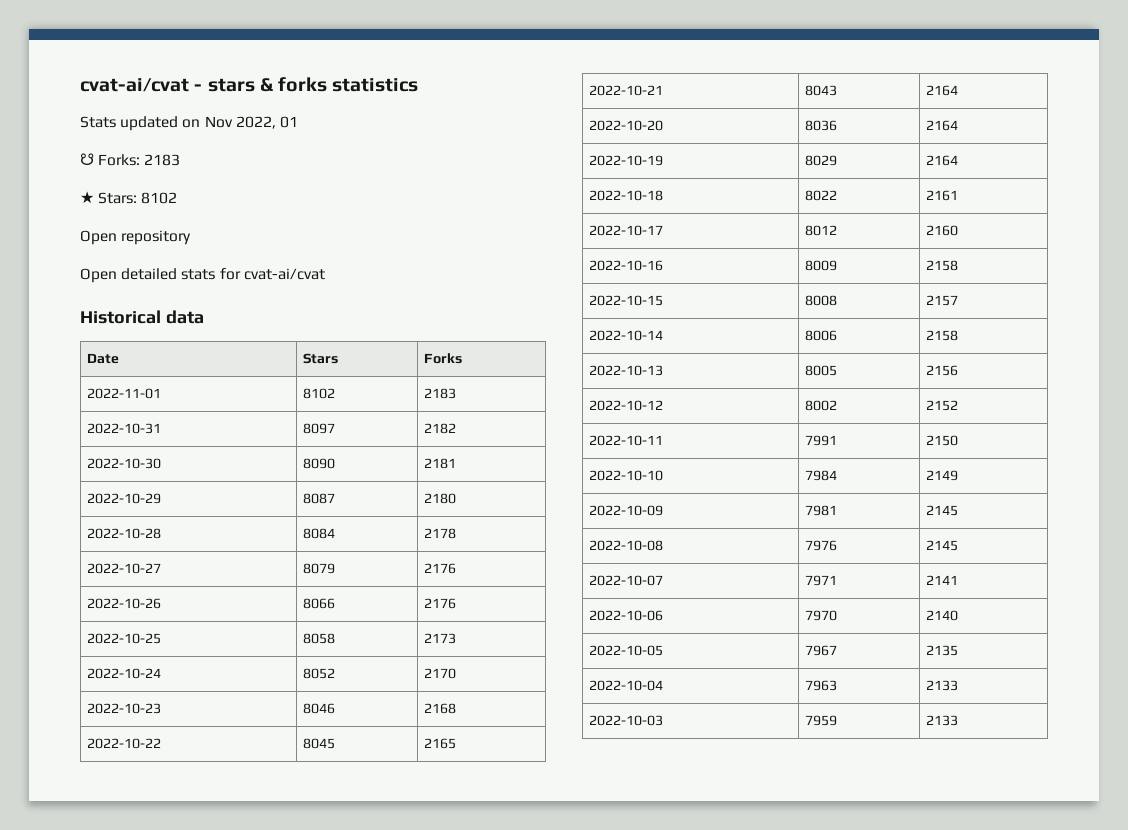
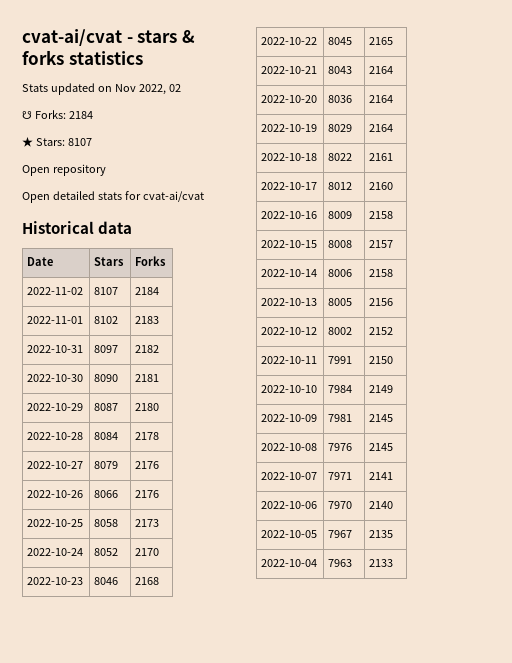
- Stats updated on Nov 2022, 01
+ Stats updated on Nov 2022, 02
- ☋ Forks: 2183
+ ☋ Forks: 2184
- ★ Stars: 8102
+ ★ Stars: 8107
+ 2022-11-02 | 8107 | 2184
- 2022-10-03 | 7959 | 2133

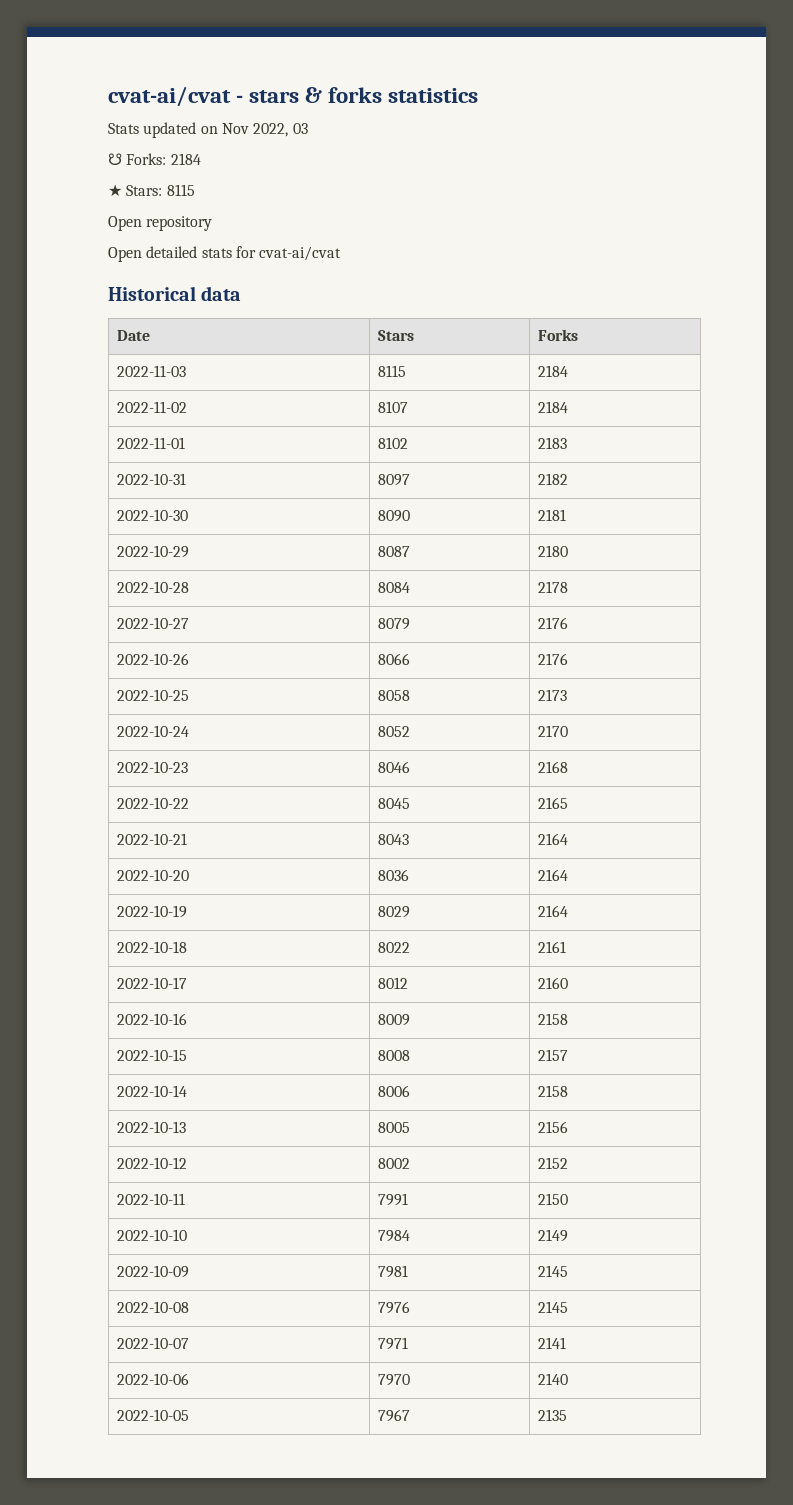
- Stats updated on Nov 2022, 02
+ Stats updated on Nov 2022, 03
- ★ Stars: 8107
+ ★ Stars: 8115
+ 2022-11-03 | 8115 | 2184
- 2022-10-04 | 7963 | 2133

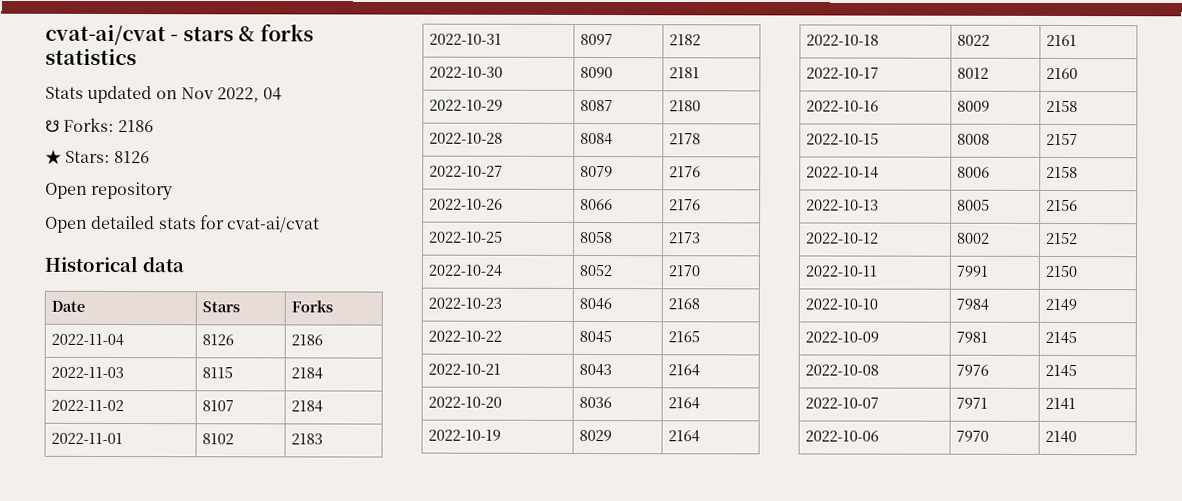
- Stats updated on Nov 2022, 03
+ Stats updated on Nov 2022, 04
- ☋ Forks: 2184
+ ☋ Forks: 2186
- ★ Stars: 8115
+ ★ Stars: 8126
+ 2022-11-04 | 8126 | 2186
- 2022-10-05 | 7967 | 2135

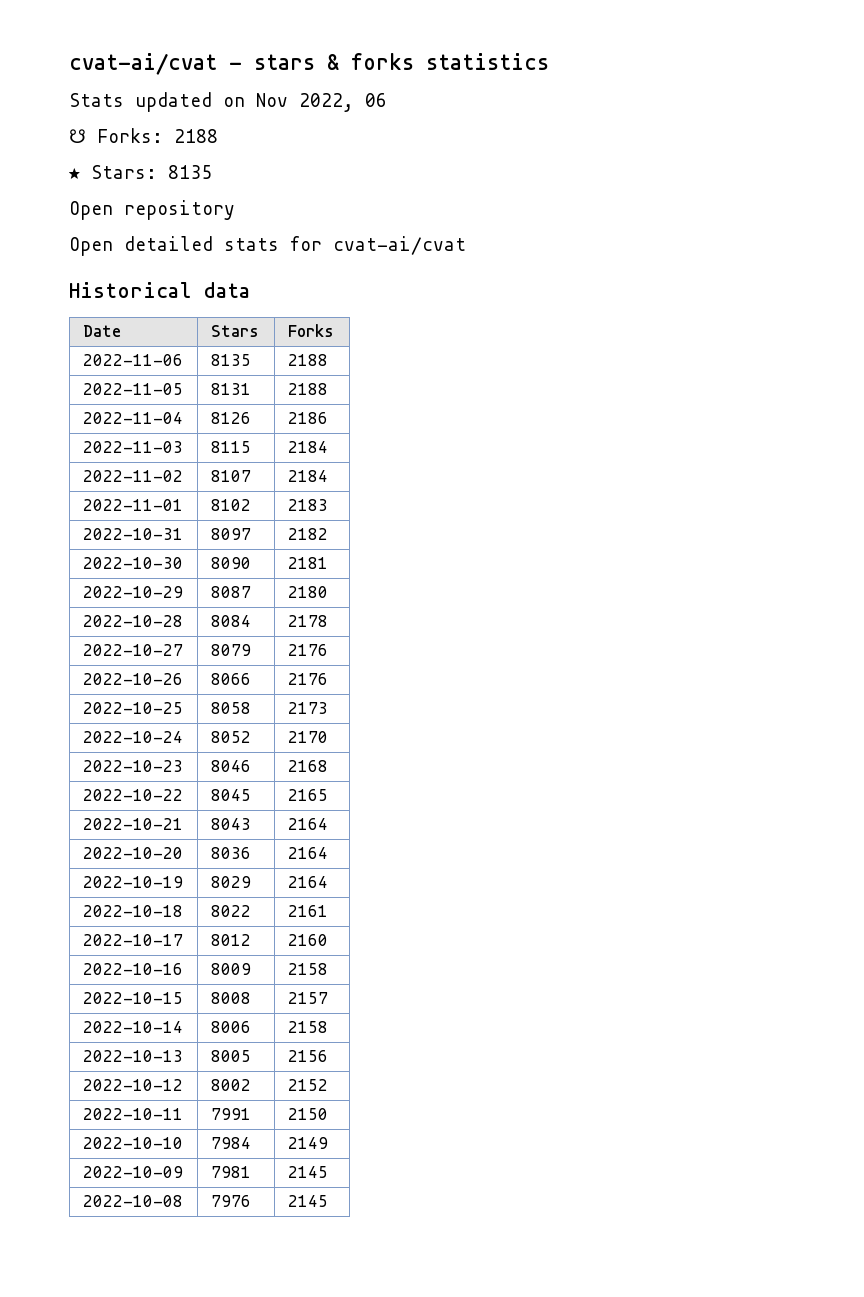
- Stats updated on Nov 2022, 04
+ Stats updated on Nov 2022, 06
- ☋ Forks: 2186
+ ☋ Forks: 2188
- ★ Stars: 8126
+ ★ Stars: 8135
+ 2022-11-06 | 8135 | 2188
+ 2022-11-05 | 8131 | 2188
- 2022-10-07 | 7971 | 2141
- 2022-10-06 | 7970 | 2140

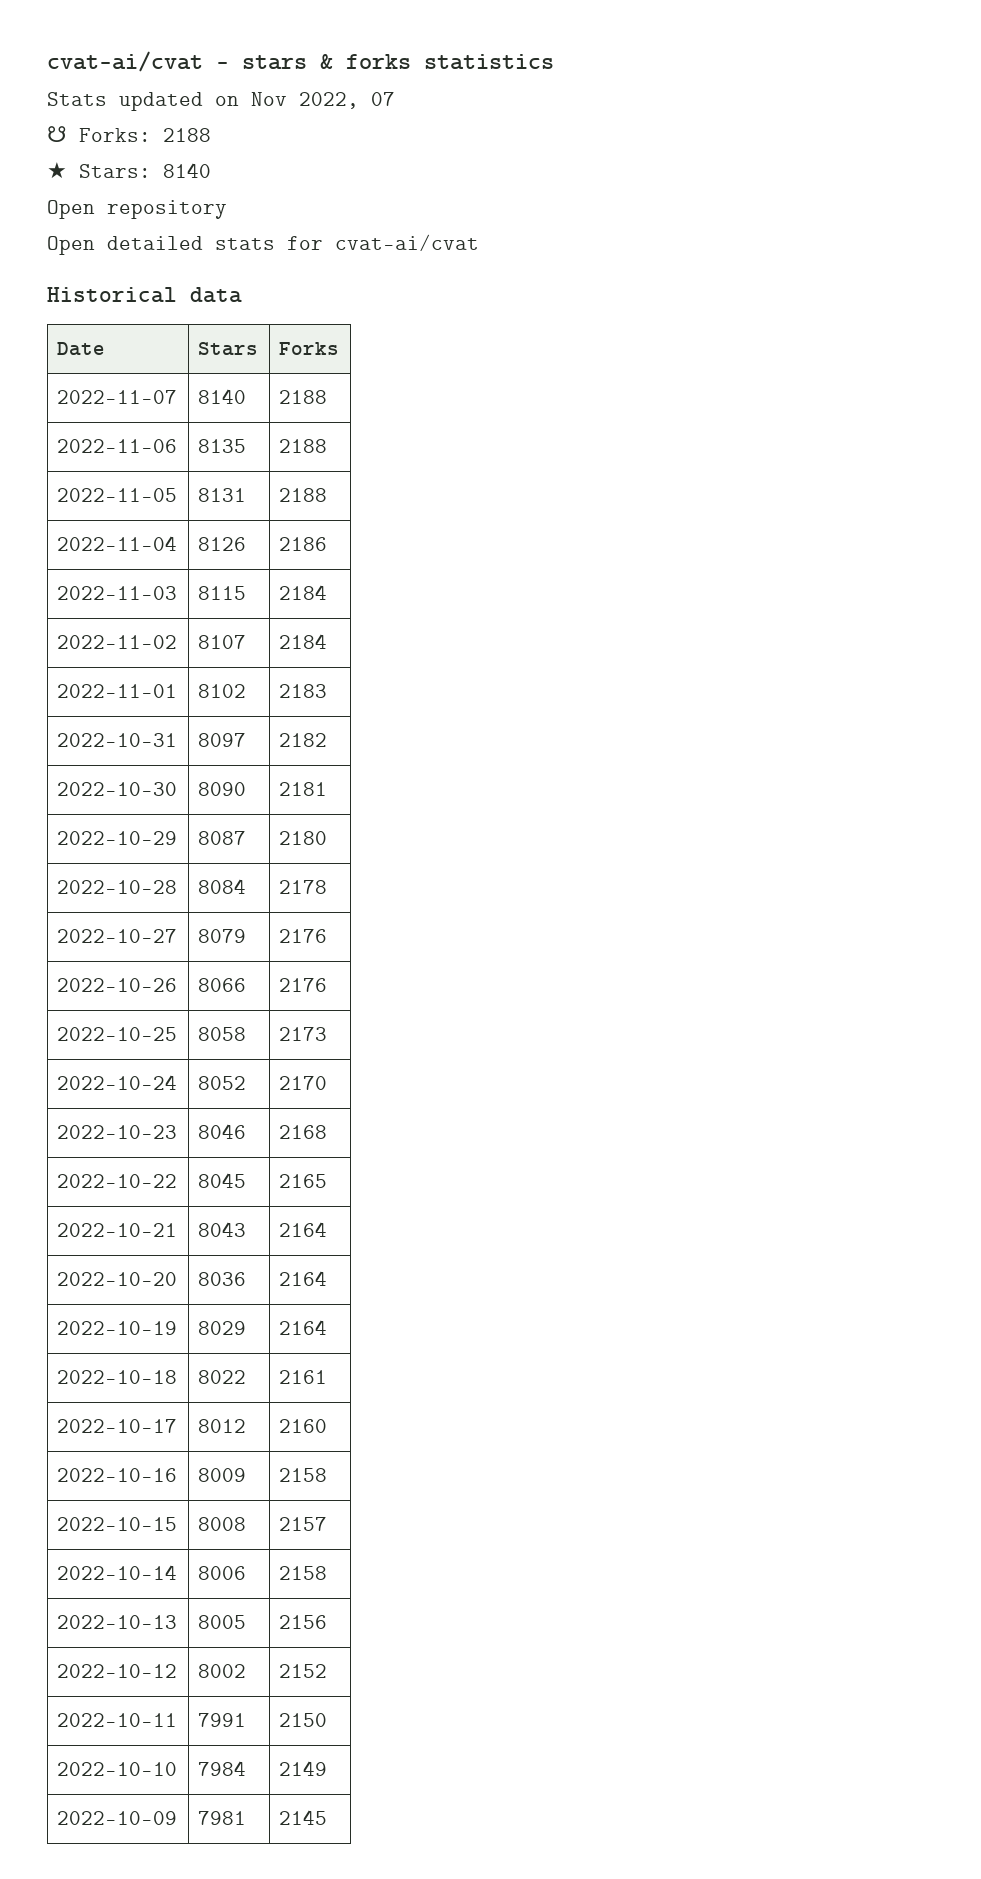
- Stats updated on Nov 2022, 06
+ Stats updated on Nov 2022, 07
- ★ Stars: 8135
+ ★ Stars: 8140
+ 2022-11-07 | 8140 | 2188
- 2022-10-08 | 7976 | 2145

